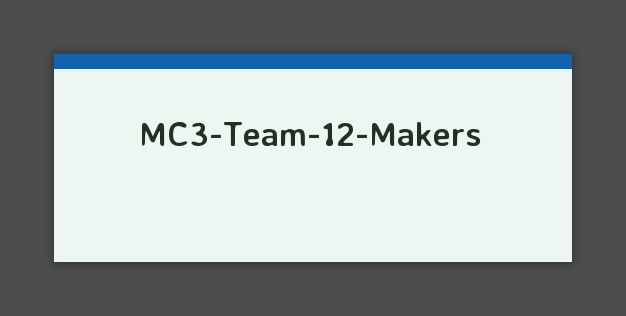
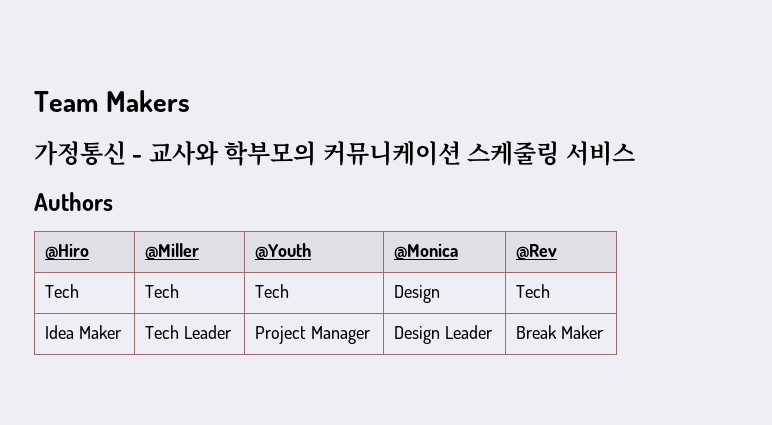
- MC3-Team-12-Makers
+ Team Makers
+ 가정통신 - 교사와 학부모의 커뮤니케이션 스케줄링 서비스
+ Authors
+ @Hiro | @Miller | @Youth | @Monica | @Rev
+ Tech | Tech | Tech | Design | Tech
+ Idea Maker | Tech Leader | Project Manager | Design Leader | Break Maker

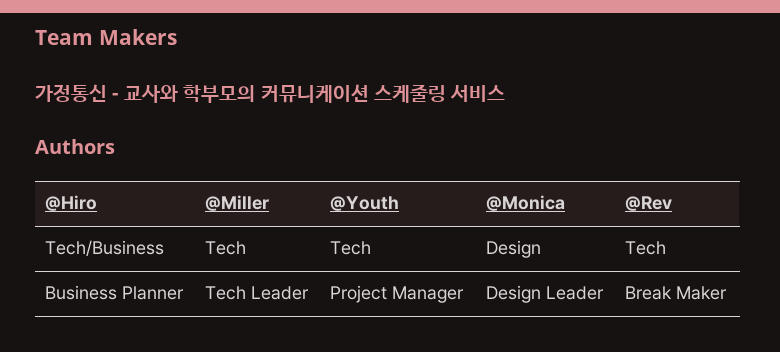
- Tech | Tech | Tech | Design | Tech
+ Tech/Business | Tech | Tech | Design | Tech
- Idea Maker | Tech Leader | Project Manager | Design Leader | Break Maker
+ Business Planner | Tech Leader | Project Manager | Design Leader | Break Maker

